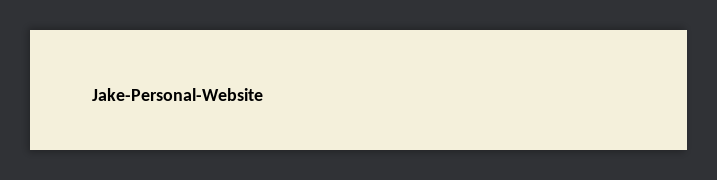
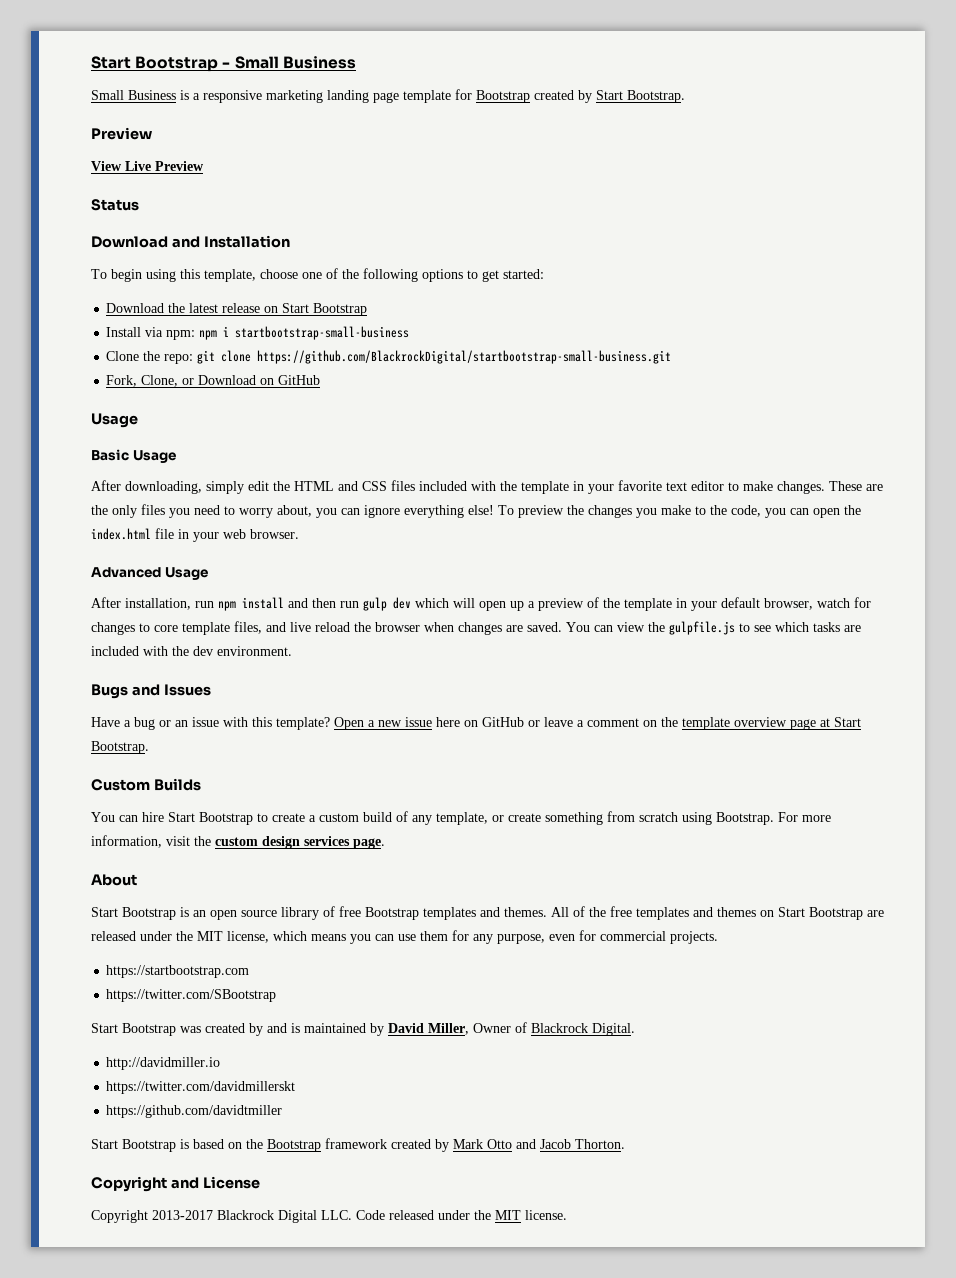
- Jake-Personal-Website
+ Start Bootstrap - Small Business
+ Small Business is a responsive marketing landing page template for Bootstrap created by Start Bootstrap.
+ Preview
+ View Live Preview
+ Status
+ Download and Installation
+ To begin using this template, choose one of the following options to get started:
+ Download the latest release on Start Bootstrap
+ Install via npm: npm i startbootstrap-small-business
+ Clone the repo: git clone https://github.com/BlackrockDigital/startbootstrap-small-business.git
+ Fork, Clone, or Download on GitHub
+ Usage
+ Basic Usage
+ After downloading, simply edit the HTML and CSS files included with the template in your favorite text editor to make changes. These are the only files you need to worry about, you can ignore everything else! To preview the changes you make to the code, you can open the index.html file in your web browser.
+ Advanced Usage
+ After installation, run npm install and then run gulp dev which will open up a preview of the template in your default browser, watch for changes to core template files, and live reload the browser when changes are saved. You can view the gulpfile.js to see which tasks are included with the dev environment.
+ Bugs and Issues
+ Have a bug or an issue with this template? Open a new issue here on GitHub or leave a comment on the template overview page at Start Bootstrap.
+ Custom Builds
+ You can hire Start Bootstrap to create a custom build of any template, or create something from scratch using Bootstrap. For more information, visit the custom design services page.
+ About
+ Start Bootstrap is an open source library of free Bootstrap templates and themes. All of the free templates and themes on Start Bootstrap are released under the MIT license, which means you can use them for any purpose, even for commercial projects.
+ https://startbootstrap.com
+ https://twitter.com/SBootstrap
+ Start Bootstrap was created by and is maintained by David Miller, Owner of Blackrock Digital.
+ http://davidmiller.io
+ https://twitter.com/davidmillerskt
+ https://github.com/davidtmiller
+ Start Bootstrap is based on the Bootstrap framework created by Mark Otto and Jacob Thorton.
+ Copyright and License
+ Copyright 2013-2017 Blackrock Digital LLC. Code released under the MIT license.

